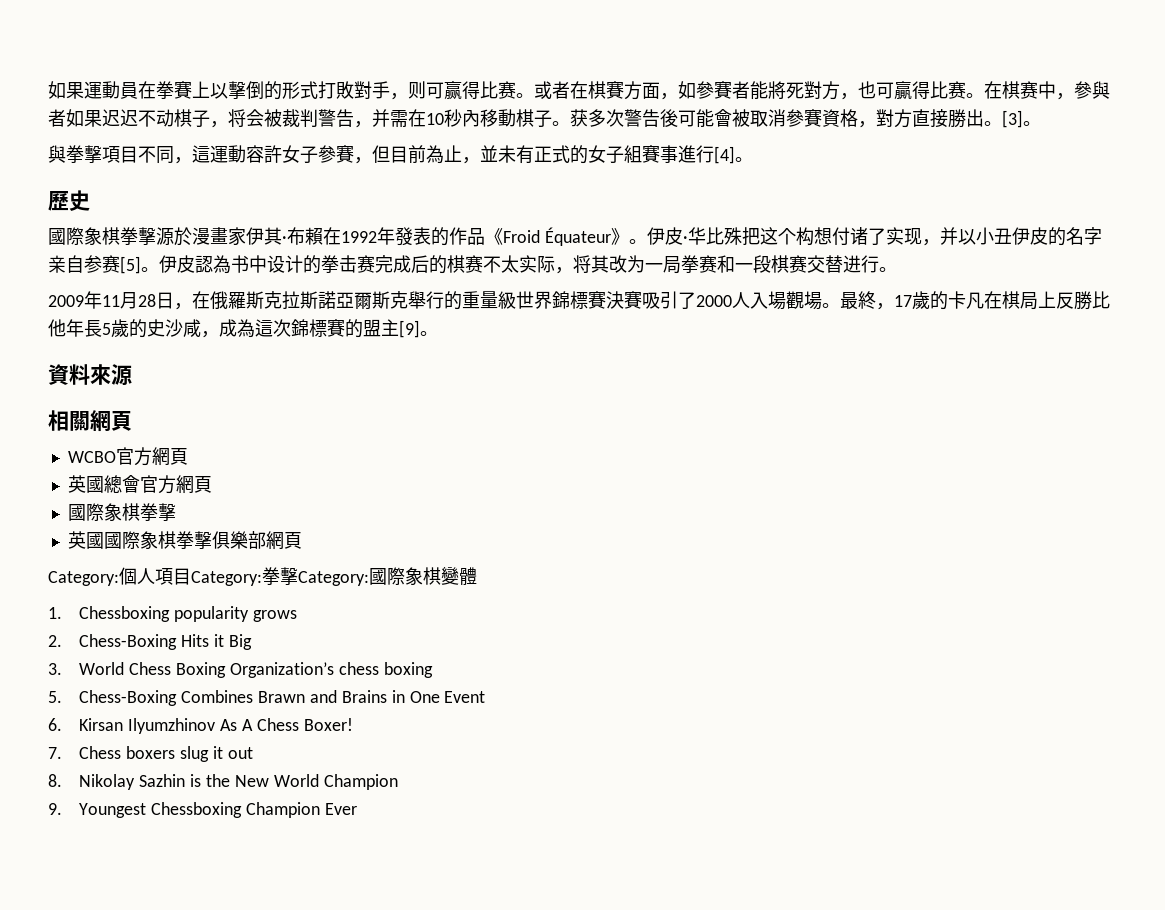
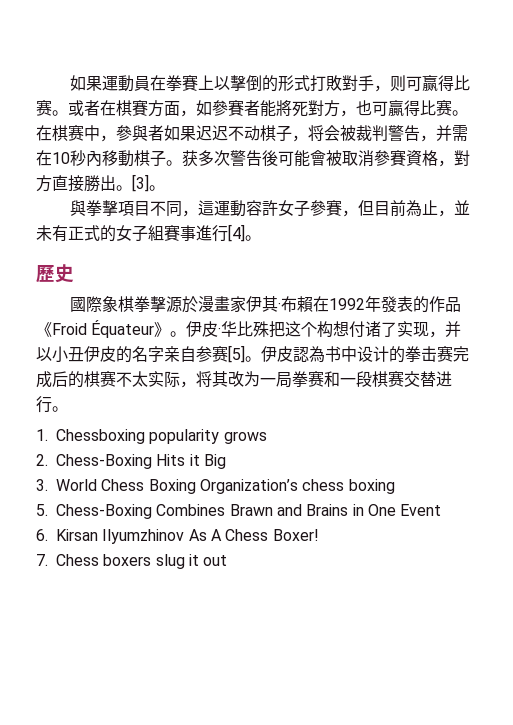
- 2009年11月28日，在俄羅斯克拉斯諾亞爾斯克舉行的重量級世界錦標賽決賽吸引了2000人入場觀場。最終，17歲的卡凡在棋局上反勝比他年長5歲的史沙咸，成為這次錦標賽的盟主[9]。
- 資料來源
- 相關網頁
- WCBO官方網頁
- 英國總會官方網頁
- 國際象棋拳擊
- 英國國際象棋拳擊俱樂部網頁
- Category:個人項目Category:拳擊Category:國際象棋變體
- 8. Nikolay Sazhin is the New World Champion
- 9. Youngest Chessboxing Champion Ever

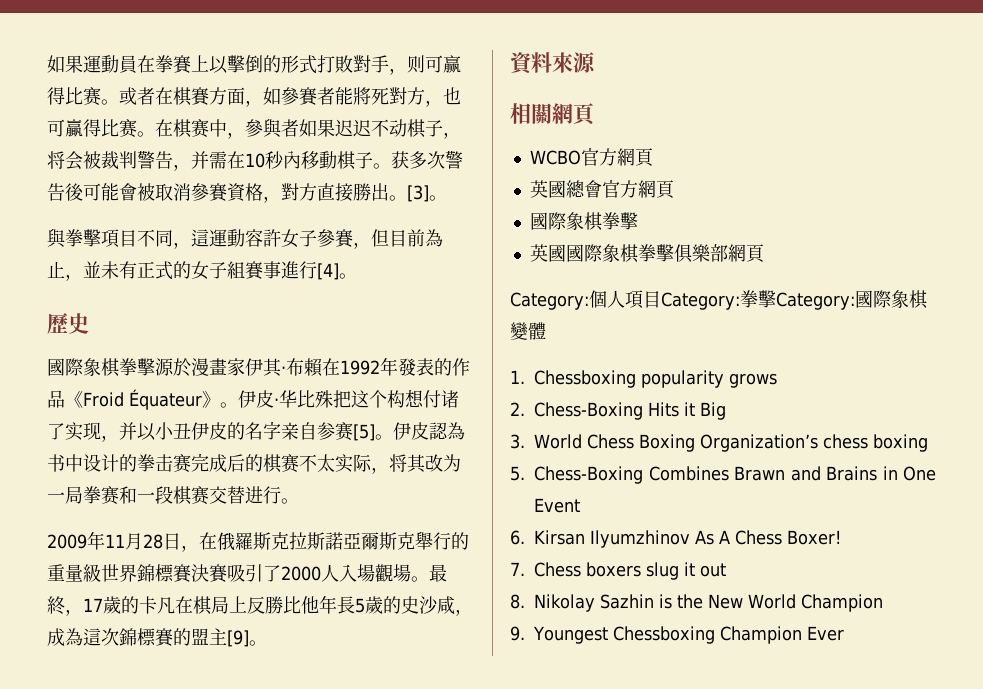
+ 2009年11月28日，在俄羅斯克拉斯諾亞爾斯克舉行的重量級世界錦標賽決賽吸引了2000人入場觀場。最終，17歲的卡凡在棋局上反勝比他年長5歲的史沙咸，成為這次錦標賽的盟主[9]。
+ 資料來源
+ 相關網頁
+ WCBO官方網頁
+ 英國總會官方網頁
+ 國際象棋拳擊
+ 英國國際象棋拳擊俱樂部網頁
+ Category:個人項目Category:拳擊Category:國際象棋變體
+ 8. Nikolay Sazhin is the New World Champion
+ 9. Youngest Chessboxing Champion Ever

